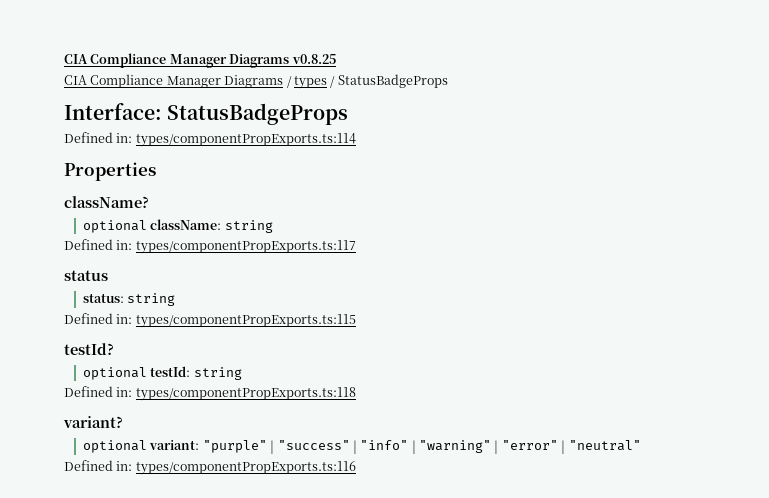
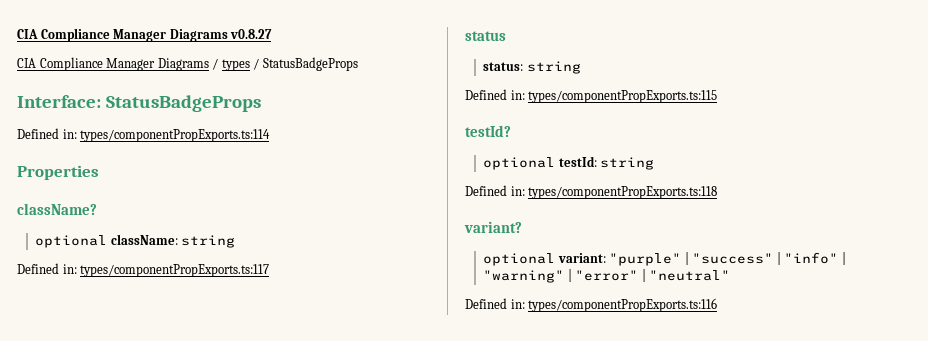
- CIA Compliance Manager Diagrams v0.8.25
+ CIA Compliance Manager Diagrams v0.8.27

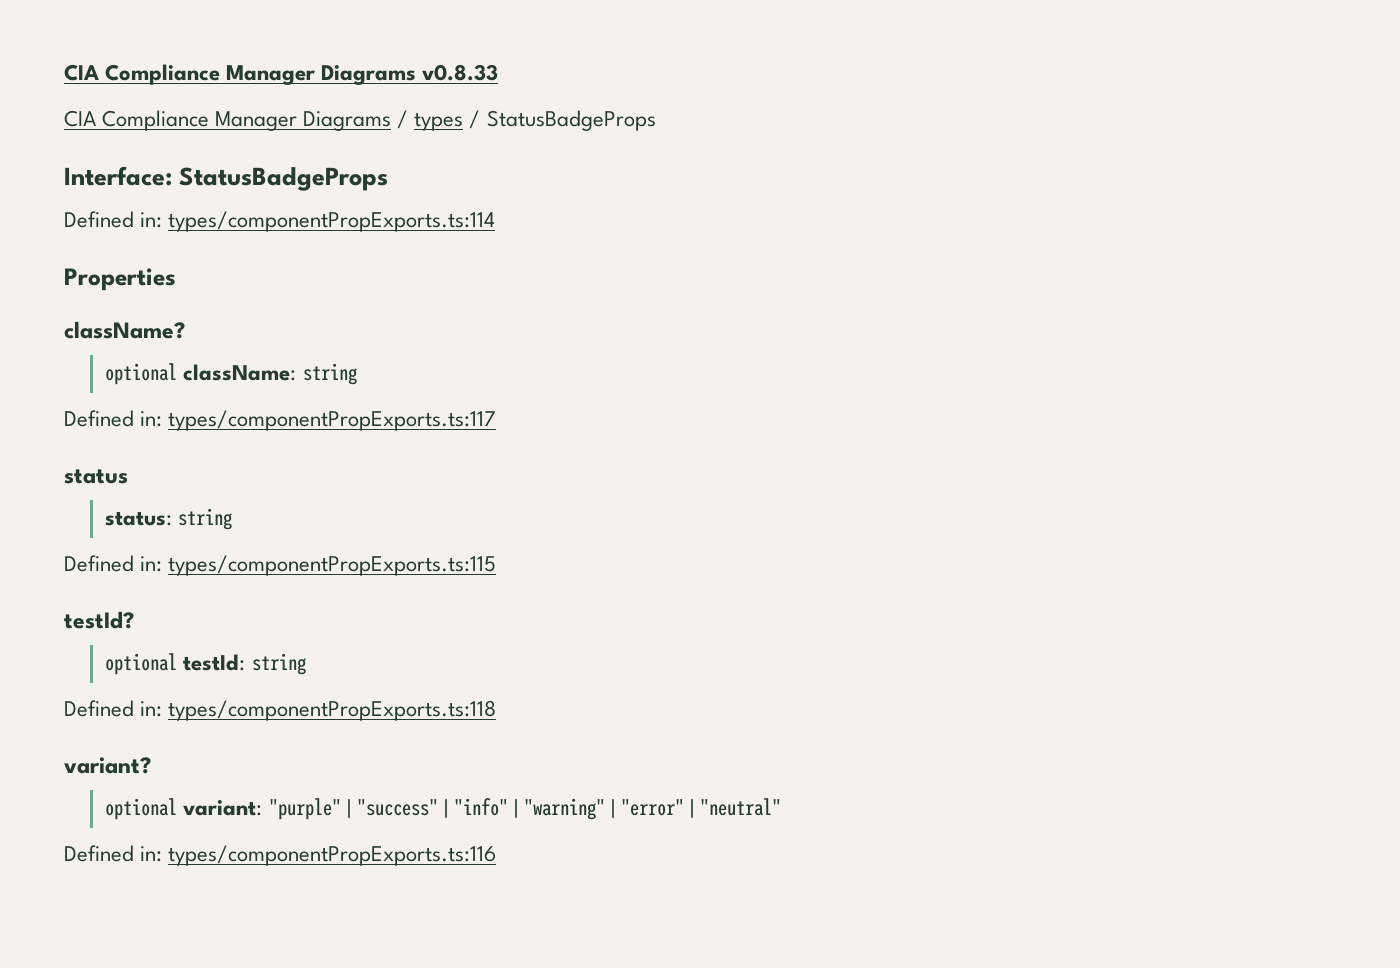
- CIA Compliance Manager Diagrams v0.8.27
+ CIA Compliance Manager Diagrams v0.8.33

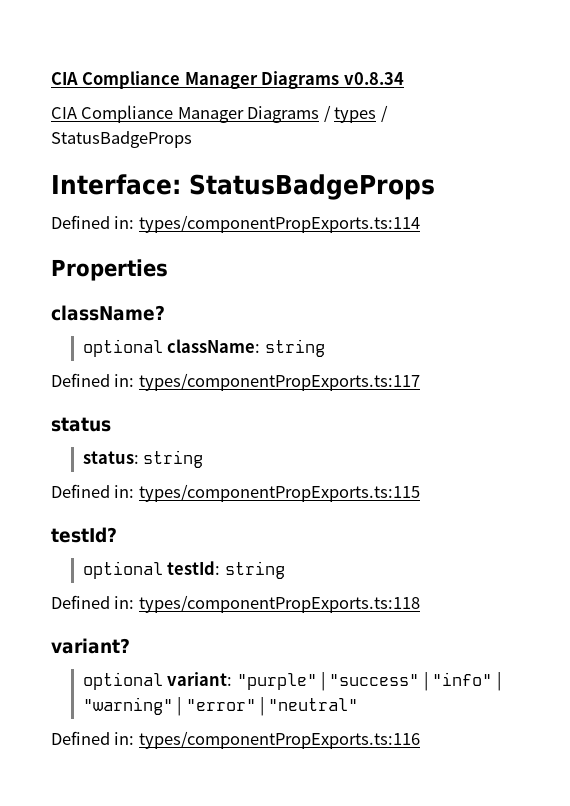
- CIA Compliance Manager Diagrams v0.8.33
+ CIA Compliance Manager Diagrams v0.8.34

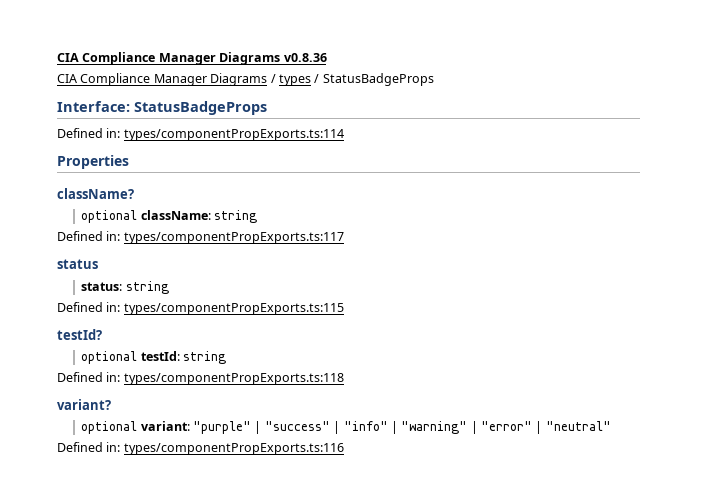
- CIA Compliance Manager Diagrams v0.8.34
+ CIA Compliance Manager Diagrams v0.8.36

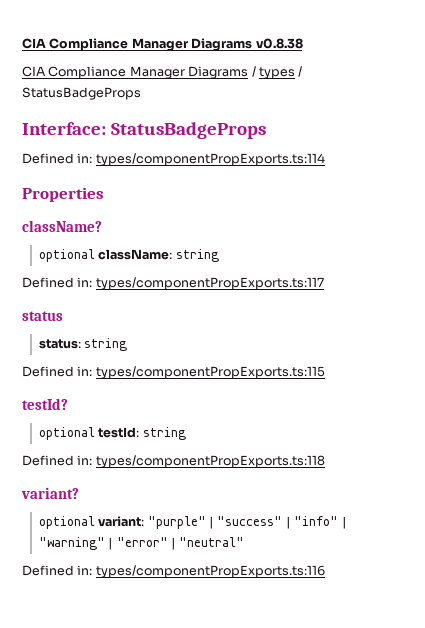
- CIA Compliance Manager Diagrams v0.8.36
+ CIA Compliance Manager Diagrams v0.8.38

